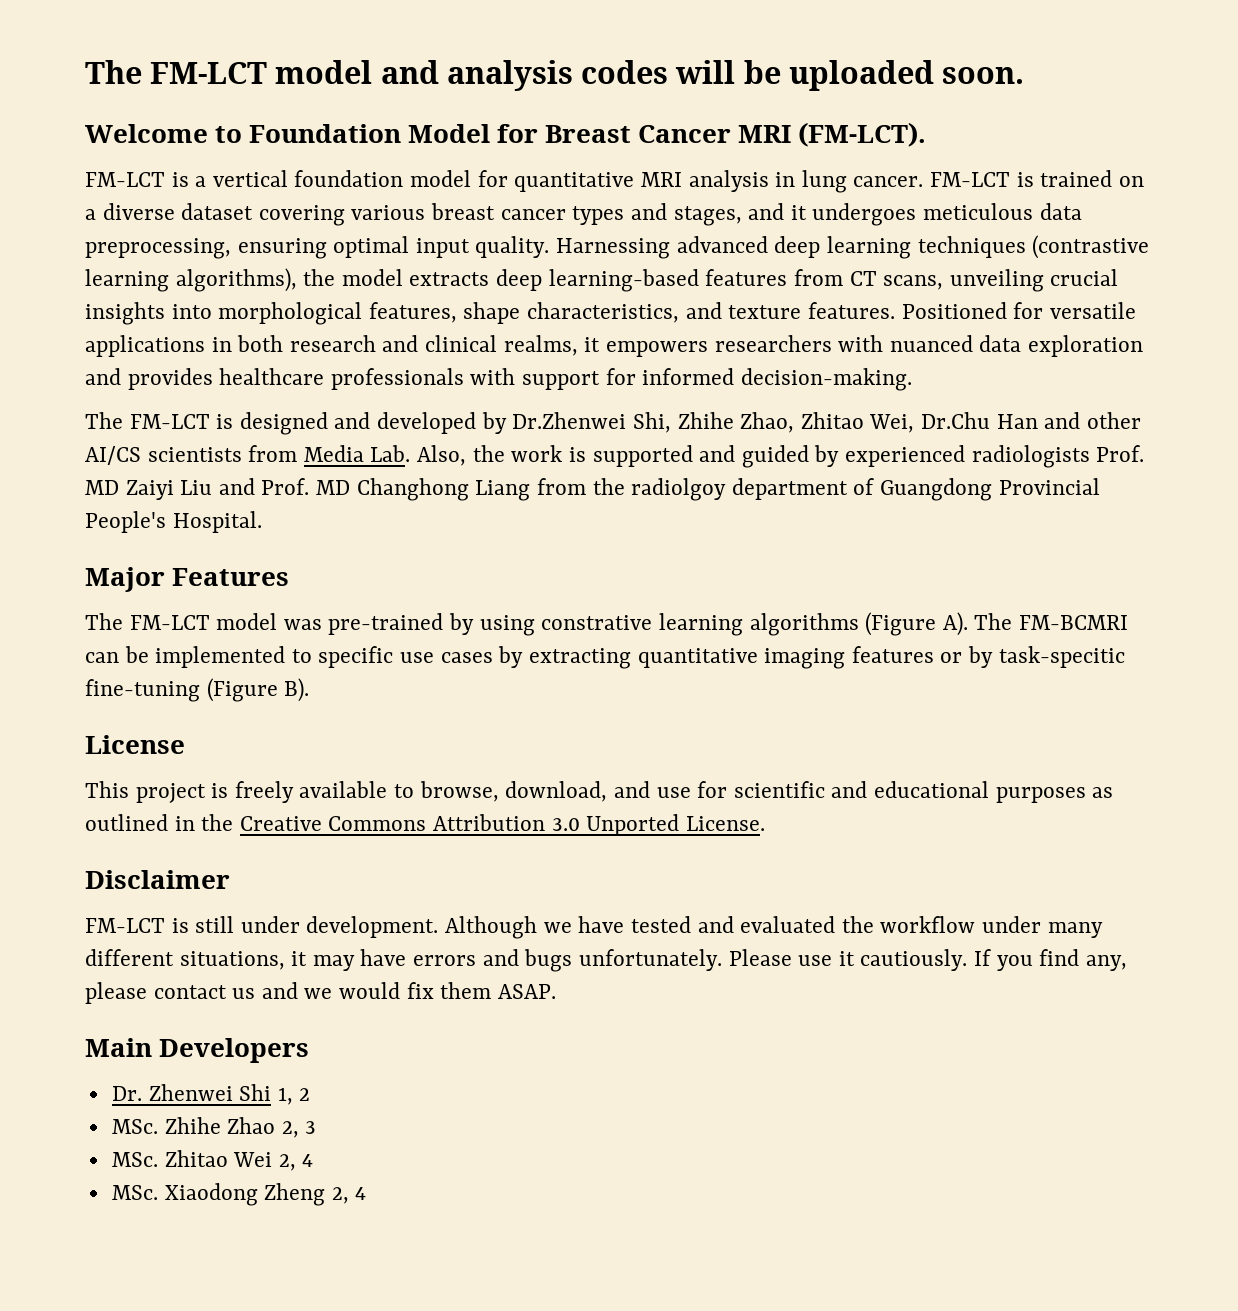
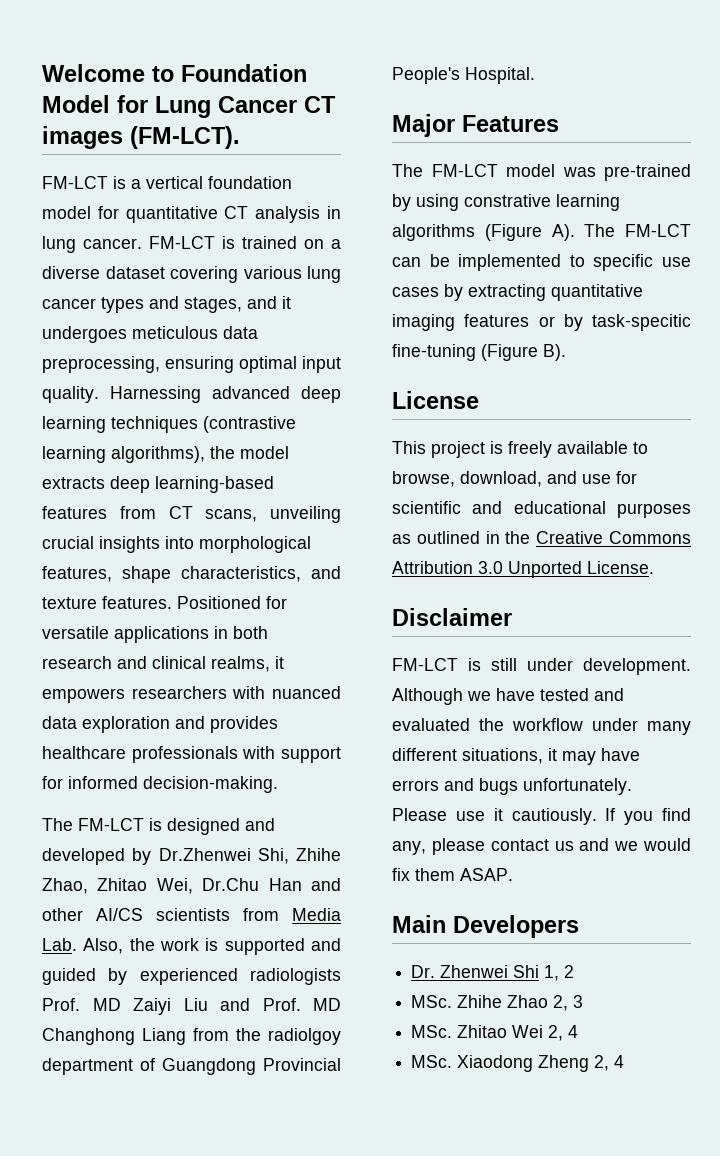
- The FM-LCT model and analysis codes will be uploaded soon.
- Welcome to Foundation Model for Breast Cancer MRI (FM-LCT).
+ Welcome to Foundation Model for Lung Cancer CT images (FM-LCT).
- FM-LCT is a vertical foundation model for quantitative MRI analysis in lung cancer.
+ FM-LCT is a vertical foundation model for quantitative CT analysis in lung cancer.
- FM-LCT is trained on a diverse dataset covering various breast cancer types and stages, and it undergoes meticulous data preprocessing, ensuring optimal input quality.
+ FM-LCT is trained on a diverse dataset covering various lung cancer types and stages, and it undergoes meticulous data preprocessing, ensuring optimal input quality.
- The FM-LCT model was pre-trained by using constrative learning algorithms (Figure A). The FM-BCMRI can be implemented to specific use cases by extracting quantitative imaging features or by task-specitic fine-tuning (Figure B).
+ The FM-LCT model was pre-trained by using constrative learning algorithms (Figure A). The FM-LCT can be implemented to specific use cases by extracting quantitative imaging features or by task-specitic fine-tuning (Figure B).

